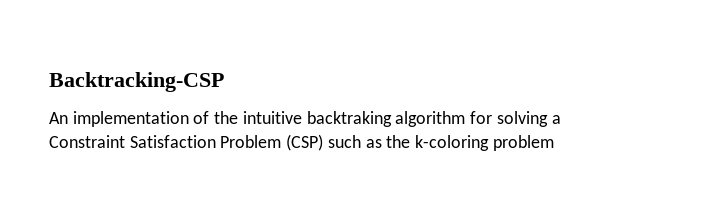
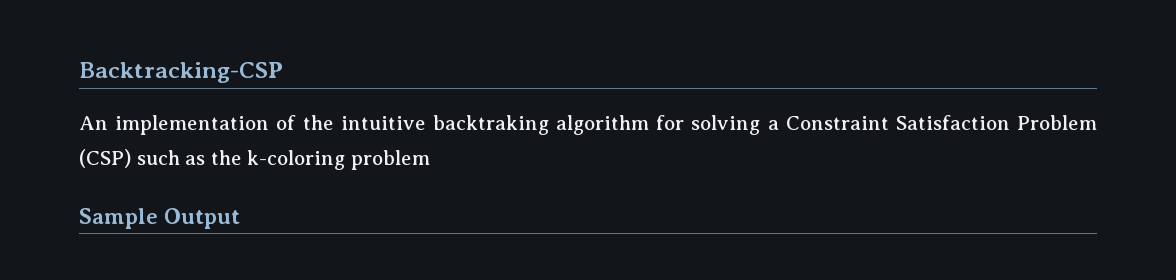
+ Sample Output

